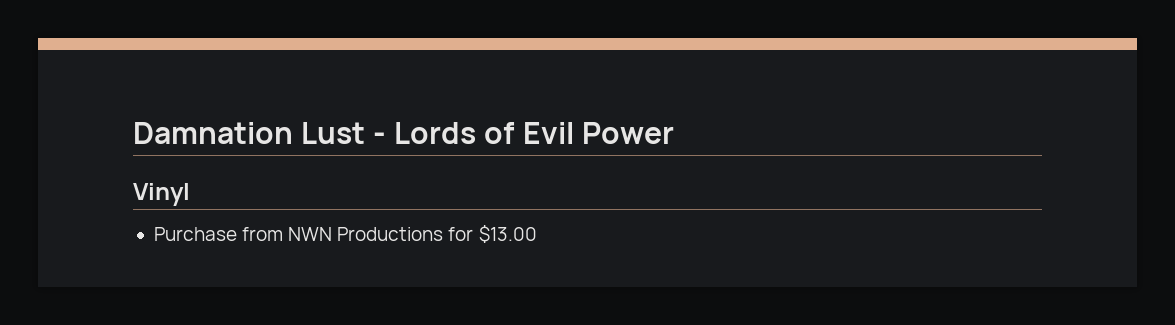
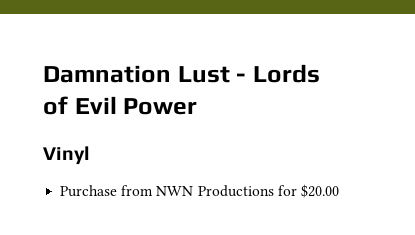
- Purchase from NWN Productions for $13.00
+ Purchase from NWN Productions for $20.00

